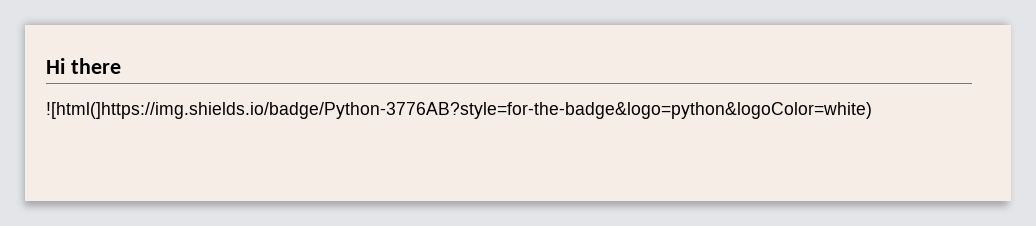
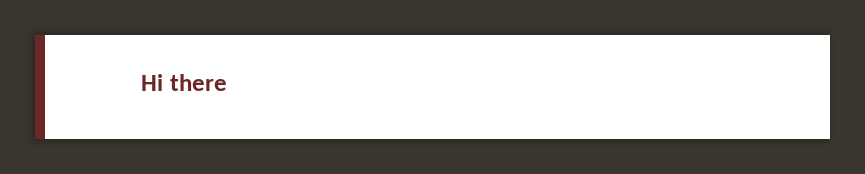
- ![html(]https://img.shields.io/badge/Python-3776AB?style=for-the-badge&logo=python&logoColor=white)

